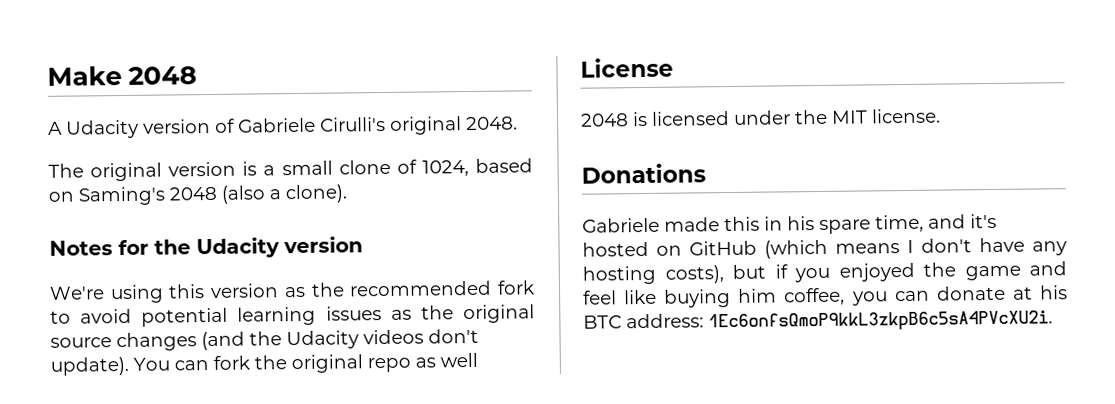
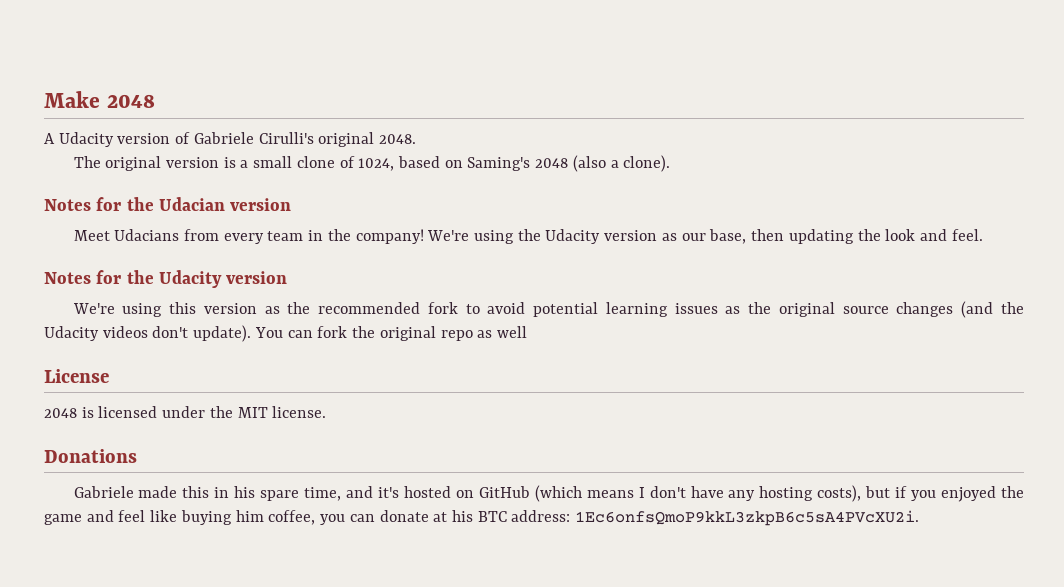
+ Notes for the Udacian version
+ Meet Udacians from every team in the company! We're using the Udacity version as our base, then updating the look and feel.

